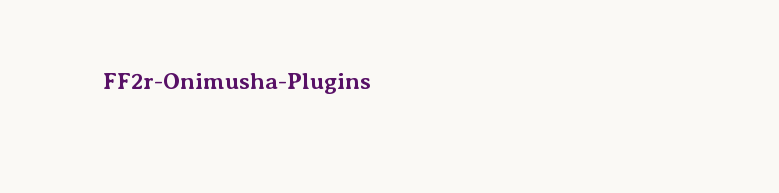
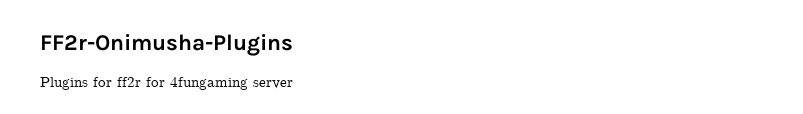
+ Plugins for ff2r for 4fungaming server

